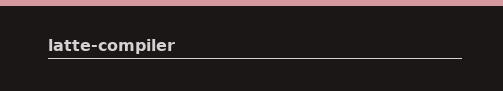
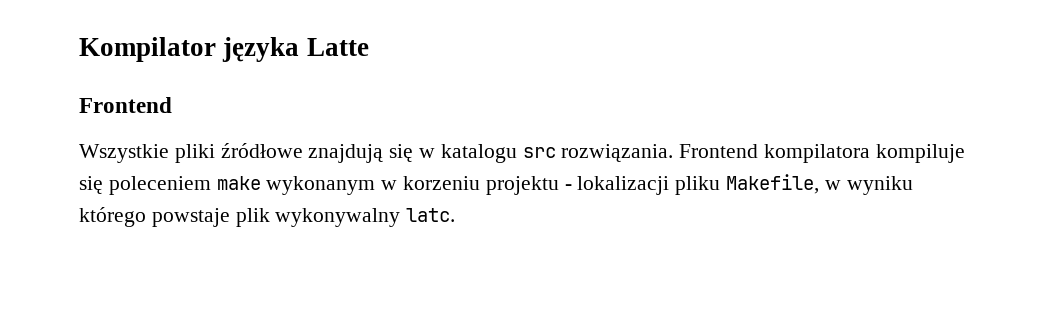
- latte-compiler
+ Kompilator języka Latte
+ Frontend
+ Wszystkie pliki źródłowe znajdują się w katalogu src rozwiązania. Frontend kompilatora kompiluje się poleceniem make wykonanym w korzeniu projektu - lokalizacji pliku Makefile, w wyniku którego powstaje plik wykonywalny latc.

